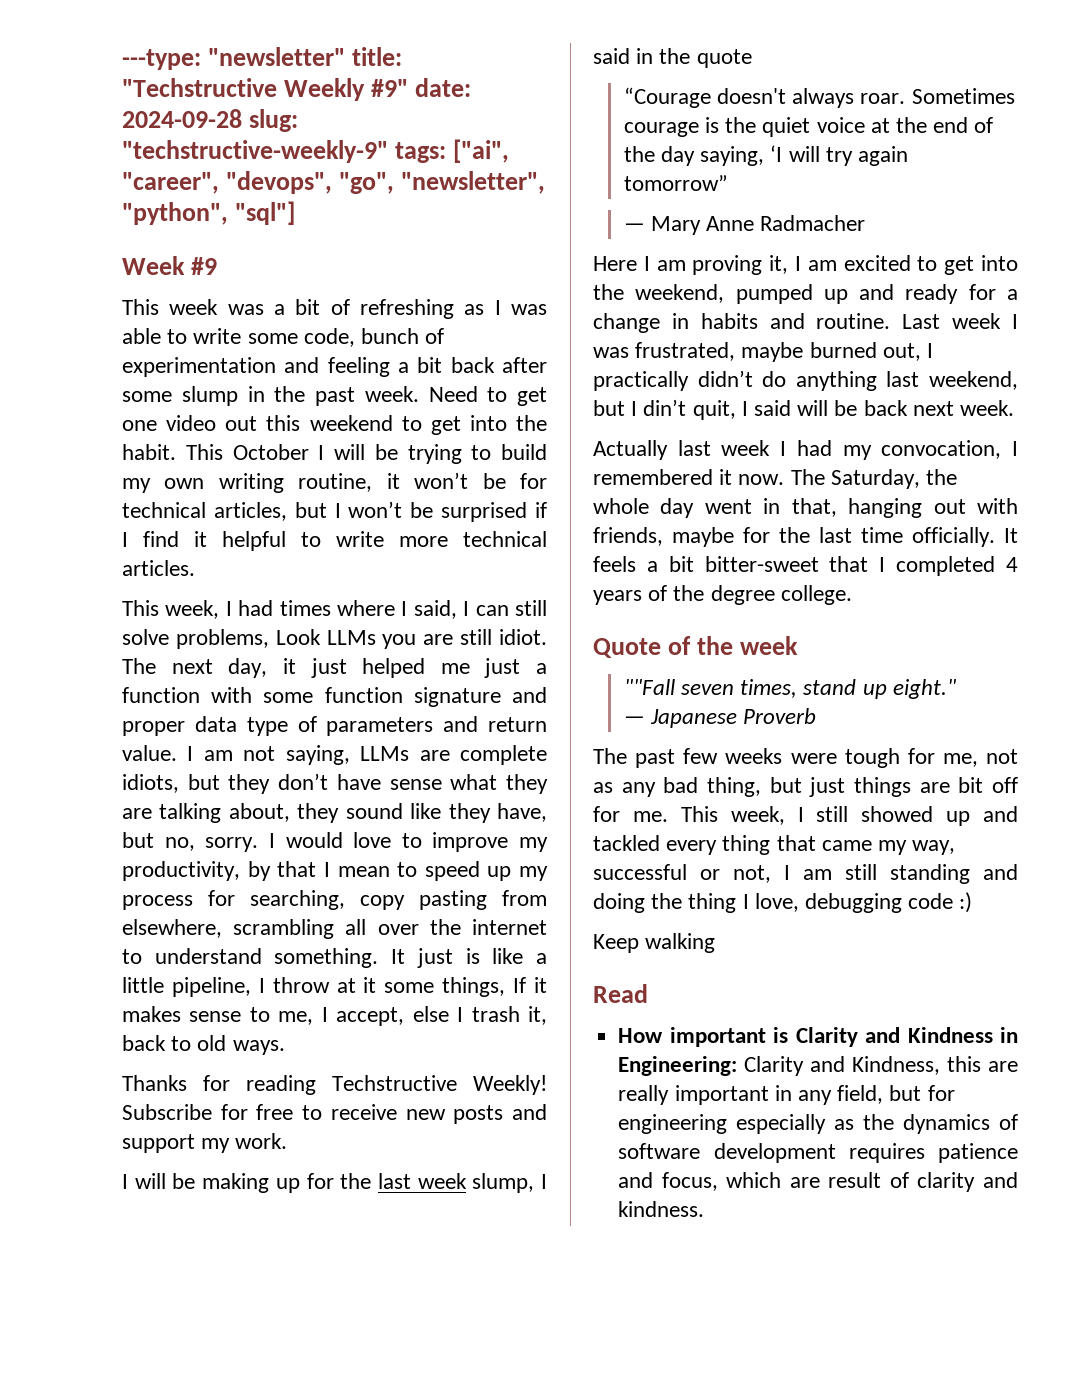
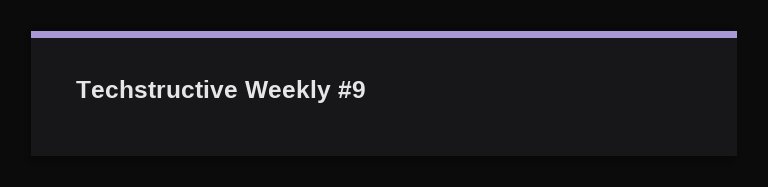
- ---type: "newsletter" title: "Techstructive Weekly #9" date: 2024-09-28 slug: "techstructive-weekly-9" tags: ["ai", "career", "devops", "go", "newsletter", "python", "sql"]
- Week #9
- This week was a bit of refreshing as I was able to write some code, bunch of experimentation and feeling a bit back after some slump in the past week. Need to get one video out this weekend to get into the habit. This October I will be trying to build my own writing routine, it won’t be for technical articles, but I won’t be surprised if I find it helpful to write more technical articles.
- This week, I had times where I said, I can still solve problems, Look LLMs you are still idiot. The next day, it just helped me just a function with some function signature and proper data type of parameters and return value. I am not saying, LLMs are complete idiots, but they don’t have sense what they are talking about, they sound like they have, but no, sorry. I would love to improve my productivity, by that I mean to speed up my process for searching, copy pasting from elsewhere, scrambling all over the internet to understand something. It just is like a little pipeline, I throw at it some things, If it makes sense to me, I accept, else I trash it, back to old ways.
- Thanks for reading Techstructive Weekly! Subscribe for free to receive new posts and support my work.
- I will be making up for the last week slump, I said in the quote
- “Courage doesn't always roar. Sometimes courage is the quiet voice at the end of the day saying, ‘I will try again tomorrow”
- — Mary Anne Radmacher
- Here I am proving it, I am excited to get into the weekend, pumped up and ready for a change in habits and routine. Last week I was frustrated, maybe burned out, I practically didn’t do anything last weekend, but I din’t quit, I said will be back next week.
- Actually last week I had my convocation, I remembered it now. The Saturday, the whole day went in that, hanging out with friends, maybe for the last time officially. It feels a bit bitter-sweet that I completed 4 years of the degree college.
- Quote of the week
- ""Fall seven times, stand up eight."
- — Japanese Proverb
- The past few weeks were tough for me, not as any bad thing, but just things are bit off for me. This week, I still showed up and tackled every thing that came my way, successful or not, I am still standing and doing the thing I love, debugging code :)
- Keep walking
- Read
- How important is Clarity and Kindness in Engineering: Clarity and Kindness, this are really important in any field, but for engineering especially as the dynamics of software development requires patience and focus, which are result of clarity and kindness.
+ Techstructive Weekly #9

